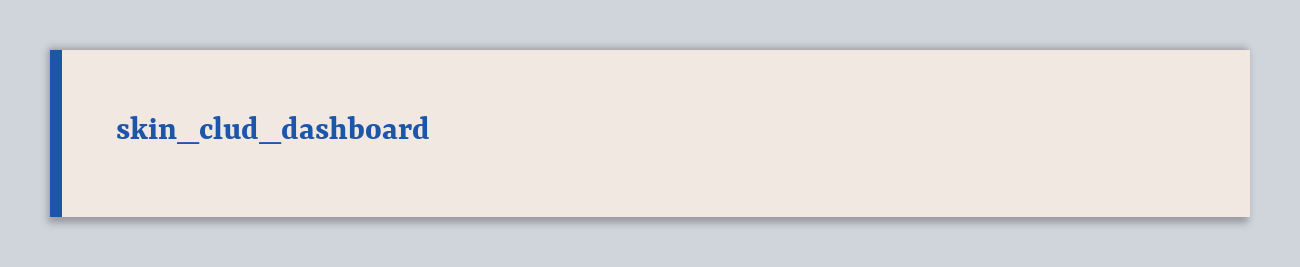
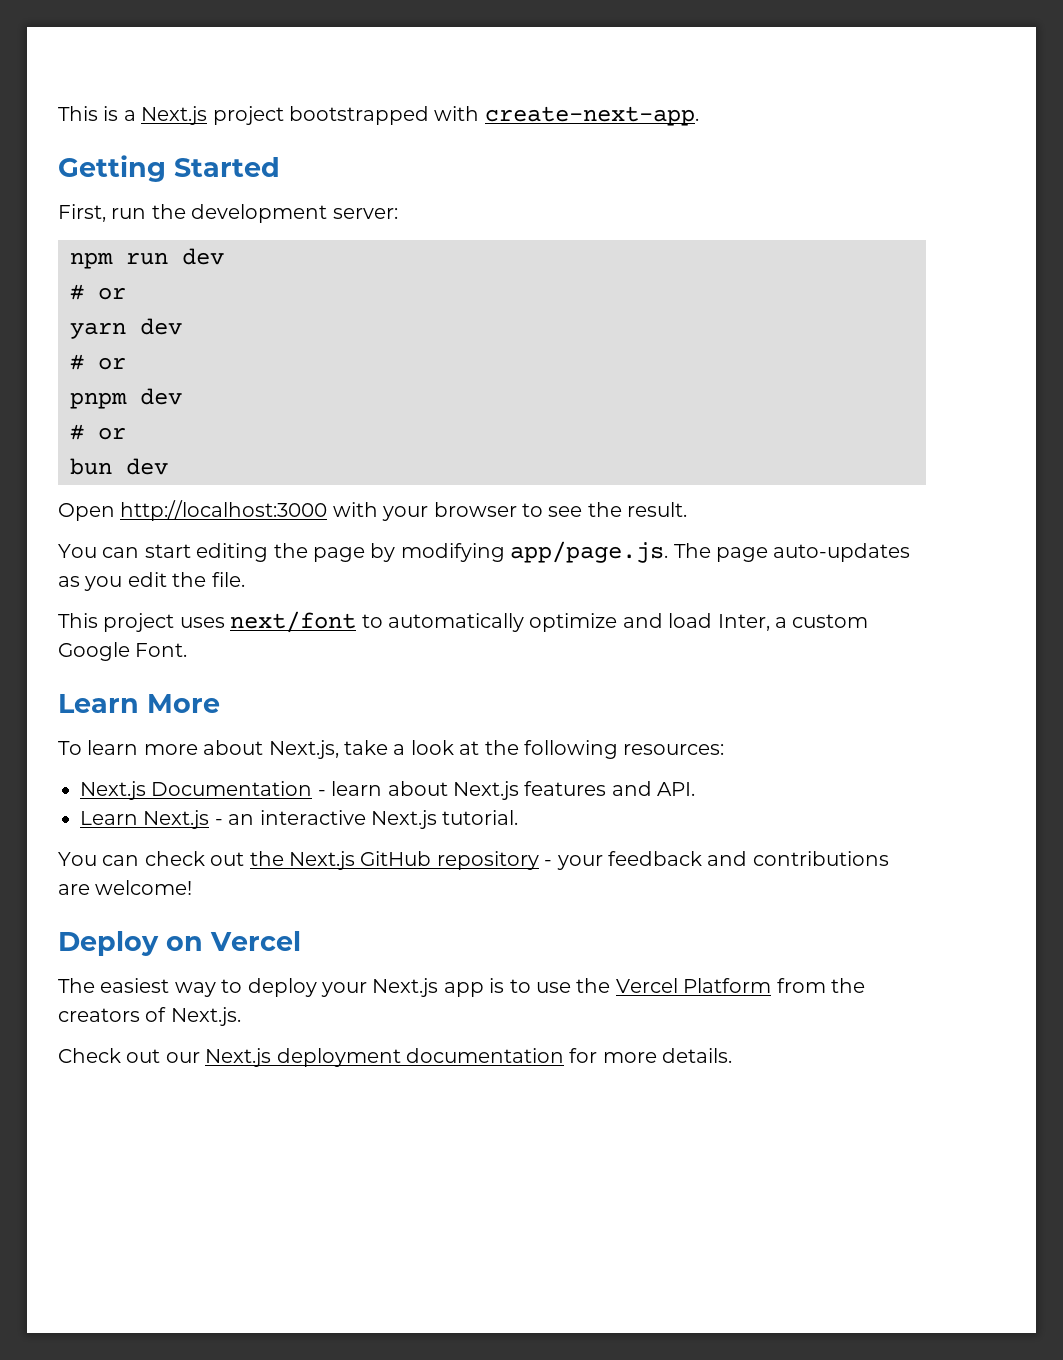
- skin_clud_dashboard
+ This is a Next.js project bootstrapped with create-next-app.
+ Getting Started
+ First, run the development server:
+ npm run dev
+ # or
+ yarn dev
+ # or
+ pnpm dev
+ # or
+ bun dev
+ Open http://localhost:3000 with your browser to see the result.
+ You can start editing the page by modifying app/page.js. The page auto-updates as you edit the file.
+ This project uses next/font to automatically optimize and load Inter, a custom Google Font.
+ Learn More
+ To learn more about Next.js, take a look at the following resources:
+ Next.js Documentation - learn about Next.js features and API.
+ Learn Next.js - an interactive Next.js tutorial.
+ You can check out the Next.js GitHub repository - your feedback and contributions are welcome!
+ Deploy on Vercel
+ The easiest way to deploy your Next.js app is to use the Vercel Platform from the creators of Next.js.
+ Check out our Next.js deployment documentation for more details.

